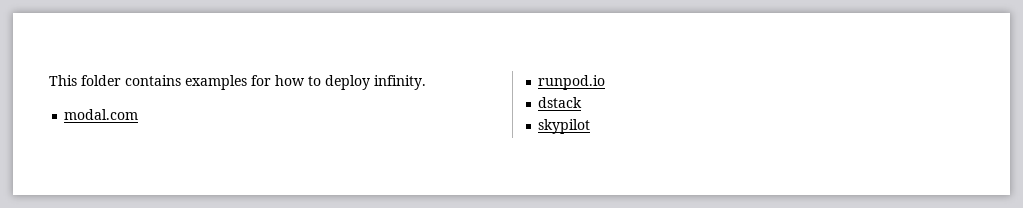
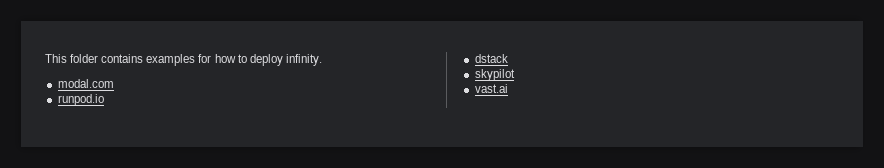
+ vast.ai

